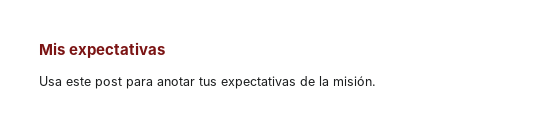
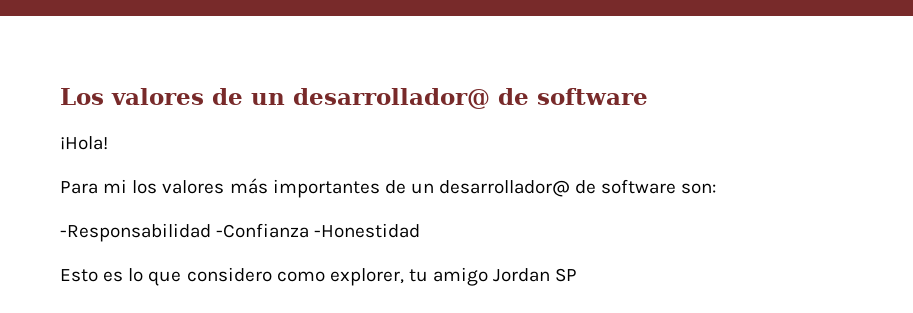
- Mis expectativas
- Usa este post para anotar tus expectativas de la misión.
+ Los valores de un desarrollador@ de software
+ ¡Hola!
+ Para mi los valores más importantes de un desarrollador@ de software son:
+ -Responsabilidad -Confianza -Honestidad
+ Esto es lo que considero como explorer, tu amigo Jordan SP

